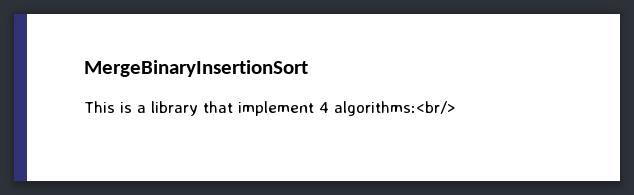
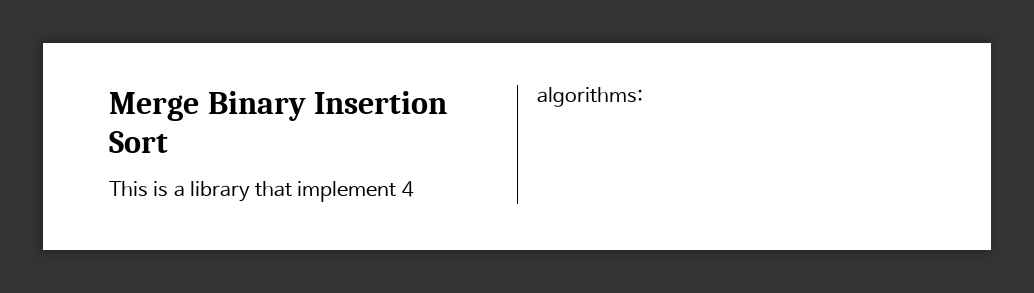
- MergeBinaryInsertionSort
+ Merge Binary Insertion Sort
- This is a library that implement 4 algorithms:<br/>
+ This is a library that implement 4 algorithms:

